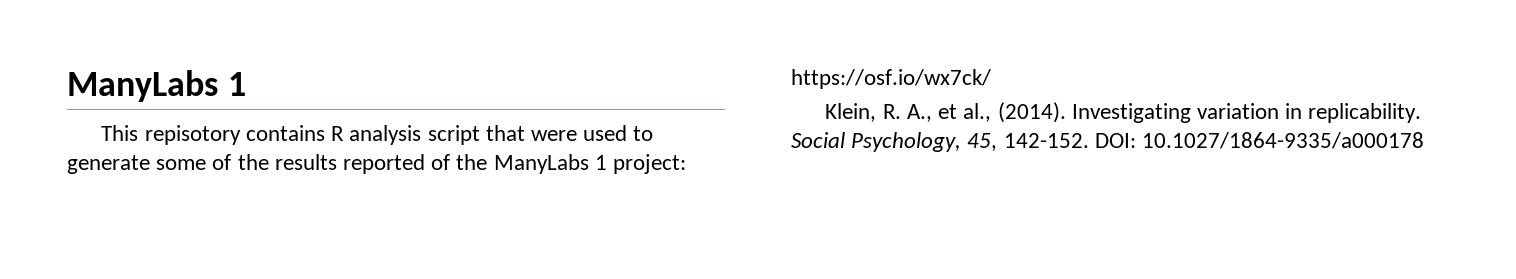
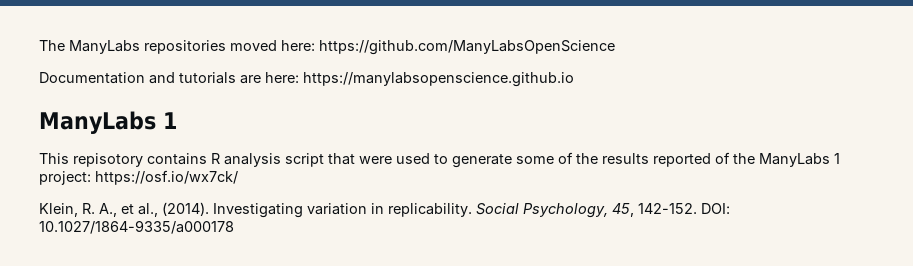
+ The ManyLabs repositories moved here: https://github.com/ManyLabsOpenScience
+ Documentation and tutorials are here: https://manylabsopenscience.github.io

